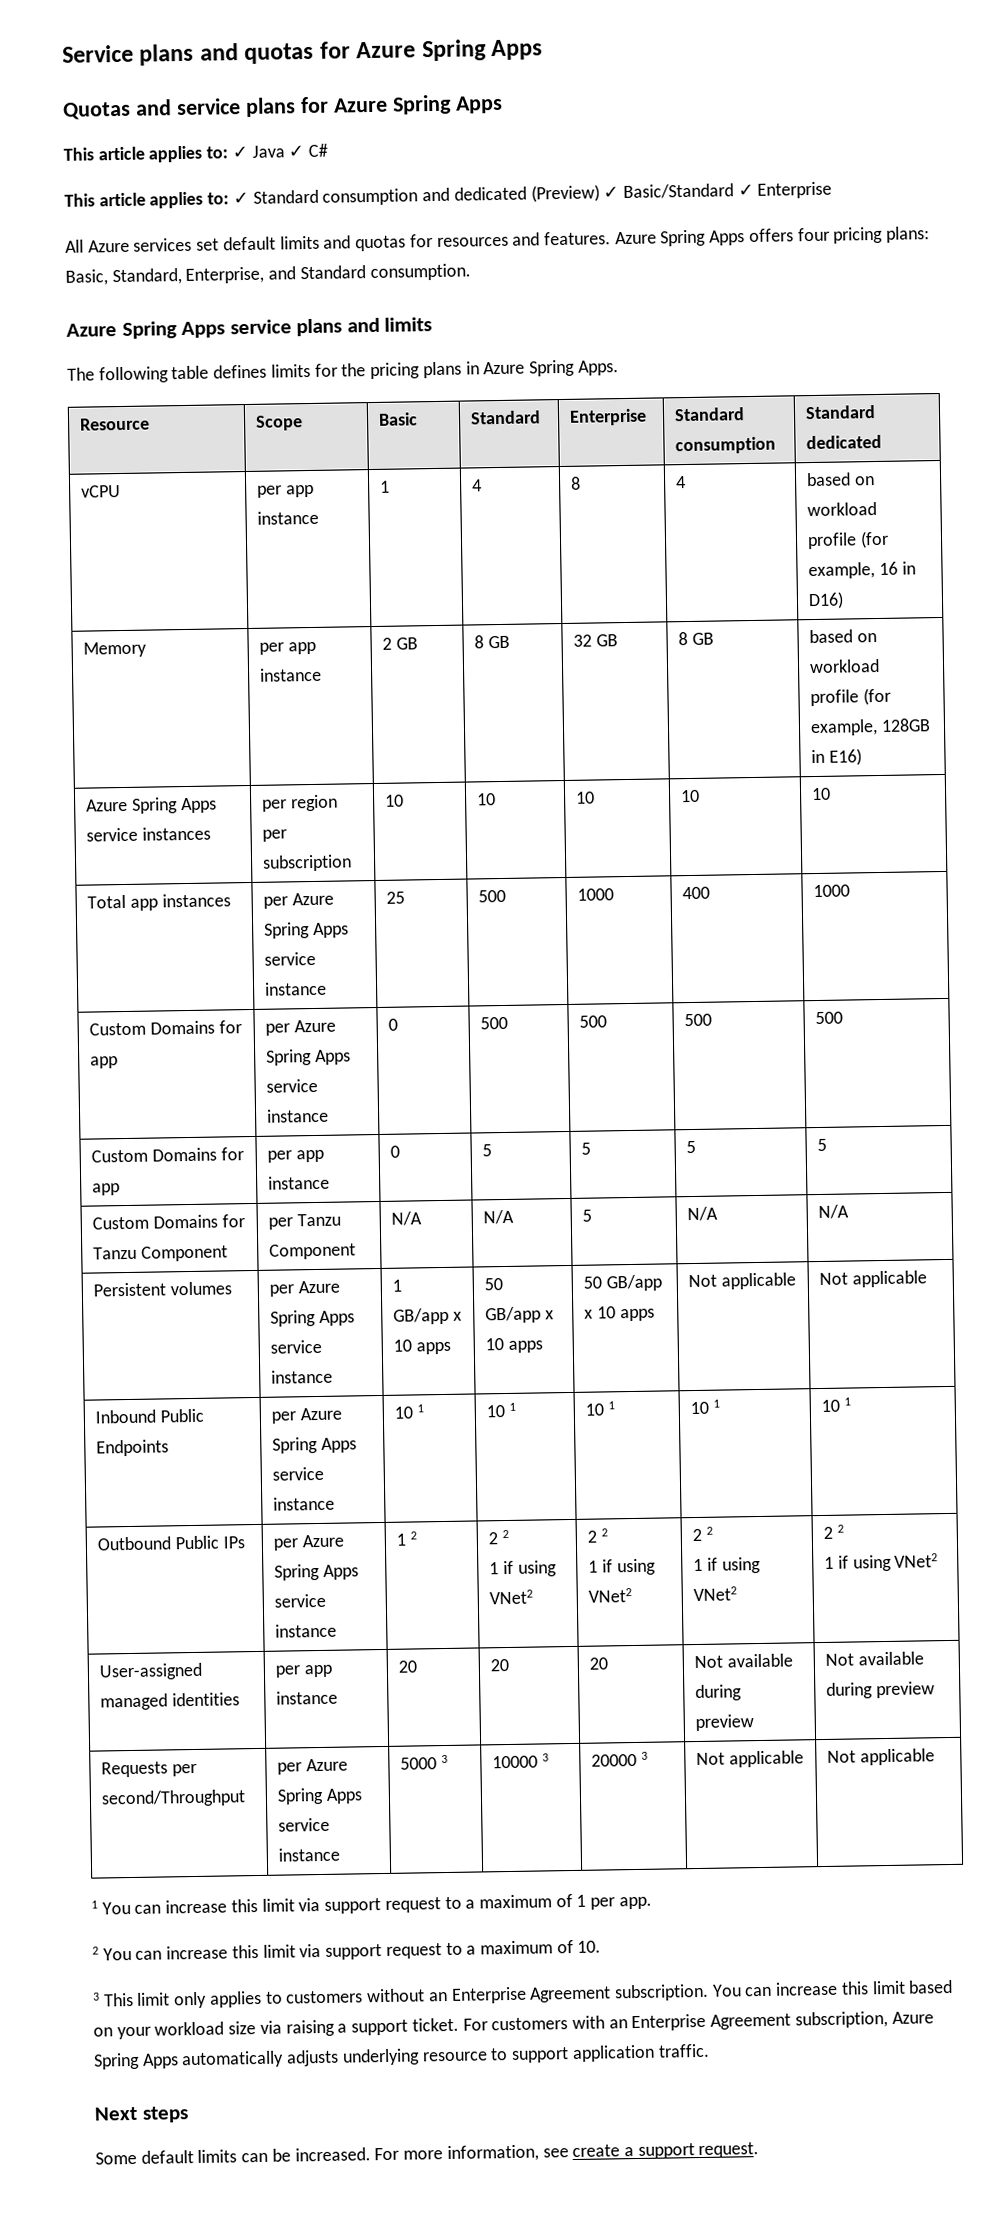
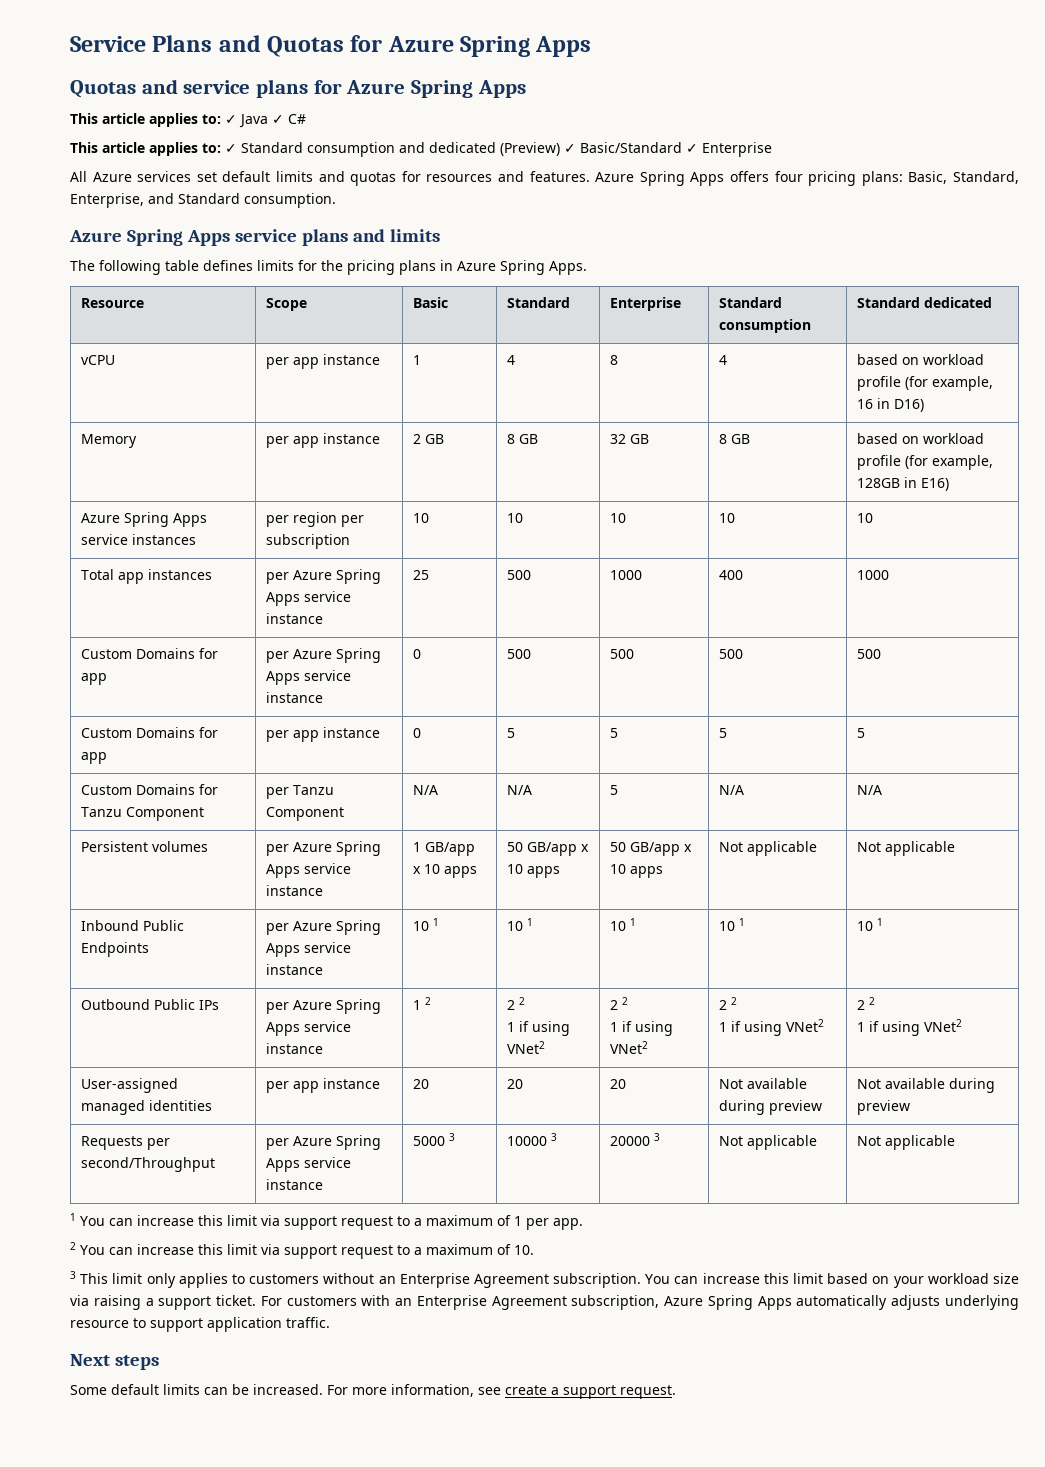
- Service plans and quotas for Azure Spring Apps
+ Service Plans and Quotas for Azure Spring Apps

